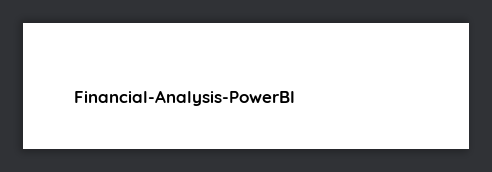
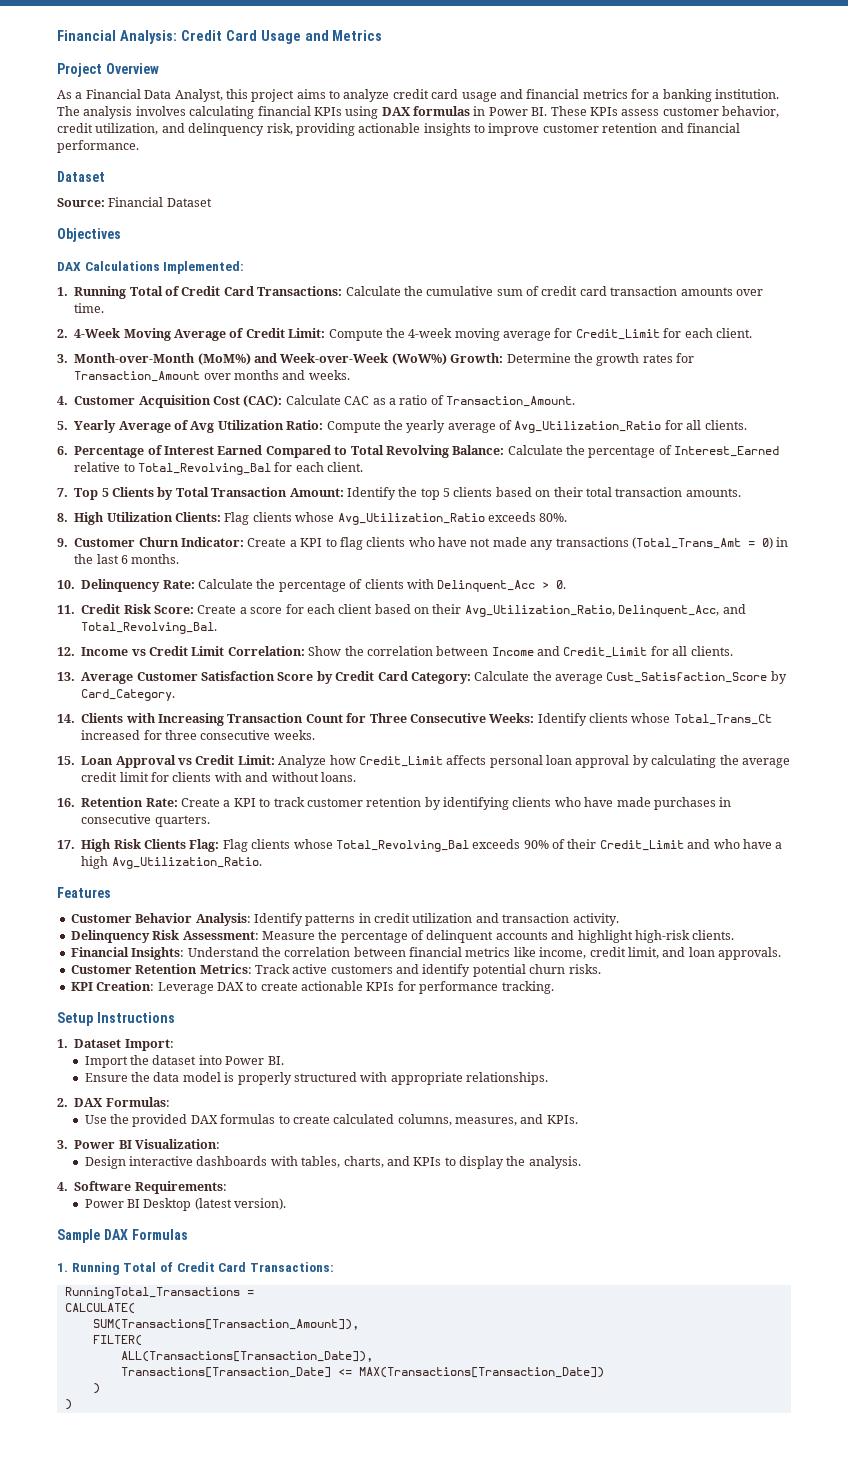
- Financial-Analysis-PowerBI
+ Financial Analysis: Credit Card Usage and Metrics
+ Project Overview
+ As a Financial Data Analyst, this project aims to analyze credit card usage and financial metrics for a banking institution. The analysis involves calculating financial KPIs using DAX formulas in Power BI. These KPIs assess customer behavior, credit utilization, and delinquency risk, providing actionable insights to improve customer retention and financial performance.
+ Dataset
+ Source: Financial Dataset
+ Objectives
+ DAX Calculations Implemented:
+ 1. Running Total of Credit Card Transactions: Calculate the cumulative sum of credit card transaction amounts over time.
+ 2. 4-Week Moving Average of Credit Limit: Compute the 4-week moving average for Credit_Limit for each client.
+ 3. Month-over-Month (MoM%) and Week-over-Week (WoW%) Growth: Determine the growth rates for Transaction_Amount over months and weeks.
+ 4. Customer Acquisition Cost (CAC): Calculate CAC as a ratio of Transaction_Amount.
+ 5. Yearly Average of Avg Utilization Ratio: Compute the yearly average of Avg_Utilization_Ratio for all clients.
+ 6. Percentage of Interest Earned Compared to Total Revolving Balance: Calculate the percentage of Interest_Earned relative to Total_Revolving_Bal for each client.
+ 7. Top 5 Clients by Total Transaction Amount: Identify the top 5 clients based on their total transaction amounts.
+ 8. High Utilization Clients: Flag clients whose Avg_Utilization_Ratio exceeds 80%.
+ 9. Customer Churn Indicator: Create a KPI to flag clients who have not made any transactions (Total_Trans_Amt = 0) in the last 6 months.
+ 10. Delinquency Rate: Calculate the percentage of clients with Delinquent_Acc > 0.
+ 11. Credit Risk Score: Create a score for each client based on their Avg_Utilization_Ratio, Delinquent_Acc, and Total_Revolving_Bal.
+ 12. Income vs Credit Limit Correlation: Show the correlation between Income and Credit_Limit for all clients.
+ 13. Average Customer Satisfaction Score by Credit Card Category: Calculate the average Cust_Satisfaction_Score by Card_Category.
+ 14. Clients with Increasing Transaction Count for Three Consecutive Weeks: Identify clients whose Total_Trans_Ct increased for three consecutive weeks.
+ 15. Loan Approval vs Credit Limit: Analyze how Credit_Limit affects personal loan approval by calculating the average credit limit for clients with and without loans.
+ 16. Retention Rate: Create a KPI to track customer retention by identifying clients who have made purchases in consecutive quarters.
+ 17. High Risk Clients Flag: Flag clients whose Total_Revolving_Bal exceeds 90% of their Credit_Limit and who have a high Avg_Utilization_Ratio.
+ Features
+ Customer Behavior Analysis: Identify patterns in credit utilization and transaction activity.
+ Delinquency Risk Assessment: Measure the percentage of delinquent accounts and highlight high-risk clients.
+ Financial Insights: Understand the correlation between financial metrics like income, credit limit, and loan approvals.
+ Customer Retention Metrics: Track active customers and identify potential churn risks.
+ KPI Creation: Leverage DAX to create actionable KPIs for performance tracking.
+ Setup Instructions
+ 1. Dataset Import:
+ Import the dataset into Power BI.
+ Ensure the data model is properly structured with appropriate relationships.
+ 2. DAX Formulas:
+ Use the provided DAX formulas to create calculated columns, measures, and KPIs.
+ 3. Power BI Visualization:
+ Design interactive dashboards with tables, charts, and KPIs to display the analysis.
+ 4. Software Requirements:
+ Power BI Desktop (latest version).
+ Sample DAX Formulas
+ 1. Running Total of Credit Card Transactions:
+ RunningTotal_Transactions =
+ CALCULATE(
+ SUM(Transactions[Transaction_Amount]),
+ FILTER(
+ ALL(Transactions[Transaction_Date]),
+ Transactions[Transaction_Date] <= MAX(Transactions[Transaction_Date])
+ )
+ )

